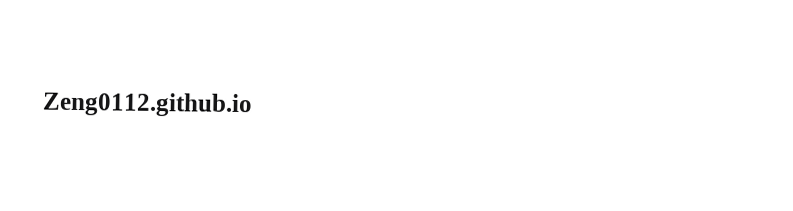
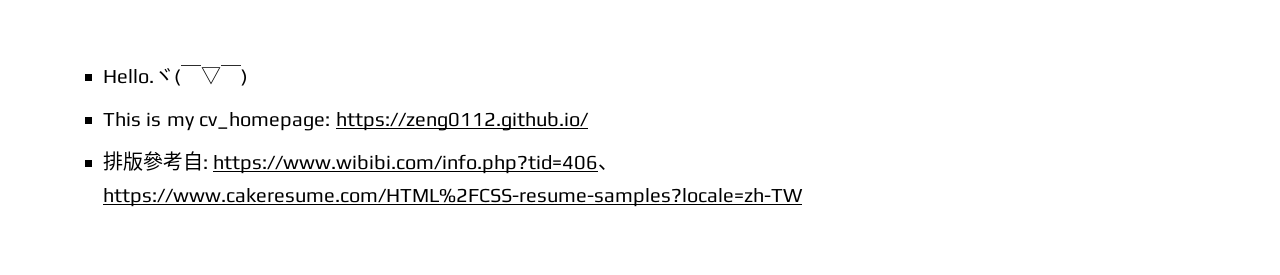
- Zeng0112.github.io
+ Hello.ヾ(￣▽￣)
+ This is my cv_homepage: https://zeng0112.github.io/
+ 排版參考自: https://www.wibibi.com/info.php?tid=406、https://www.cakeresume.com/HTML%2FCSS-resume-samples?locale=zh-TW

